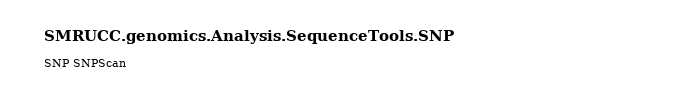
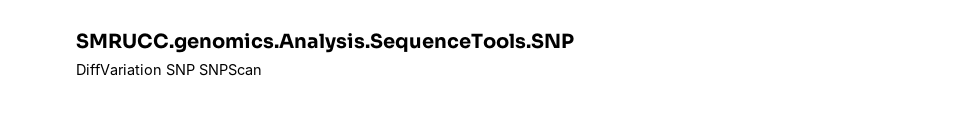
- SNP SNPScan
+ DiffVariation SNP SNPScan

